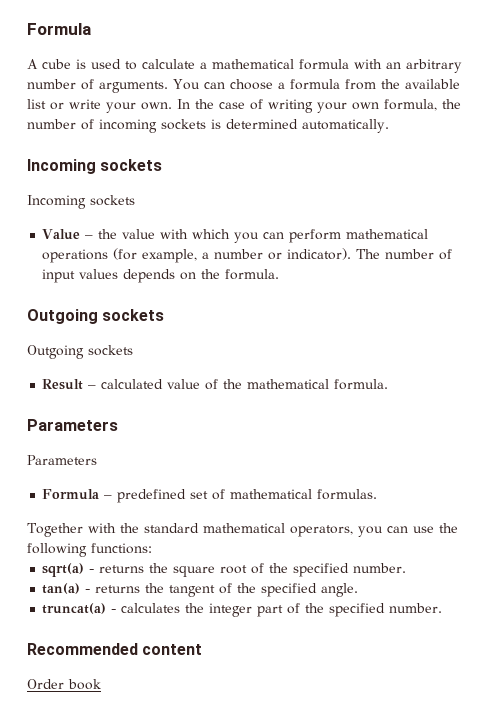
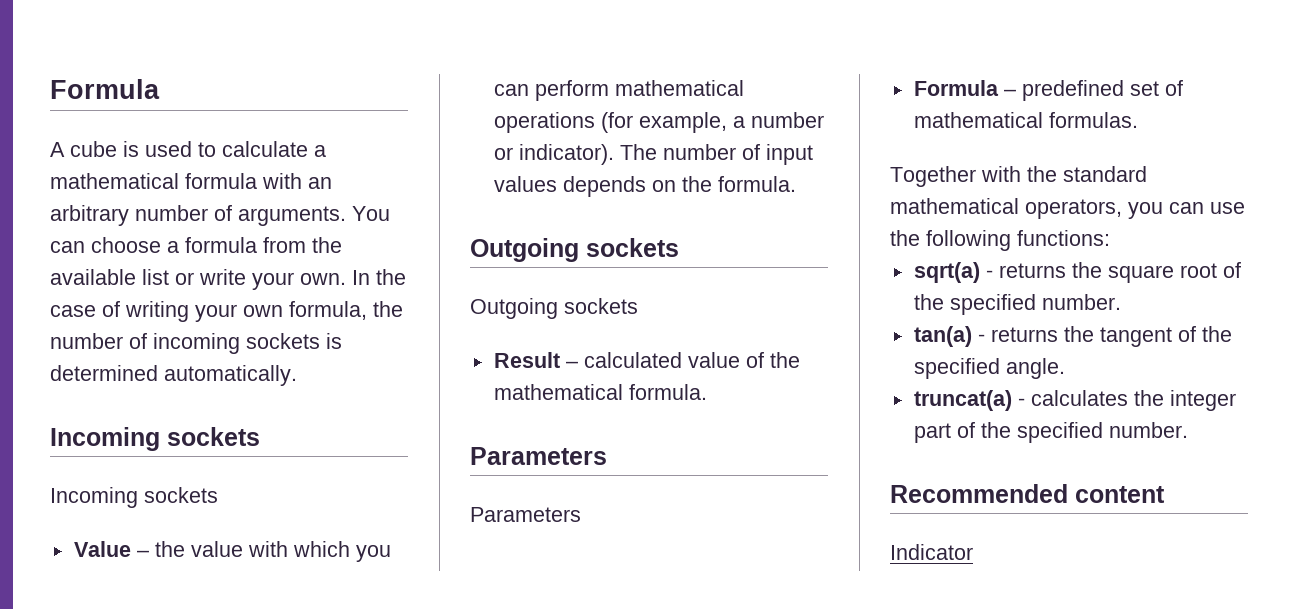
- Order book
+ Indicator

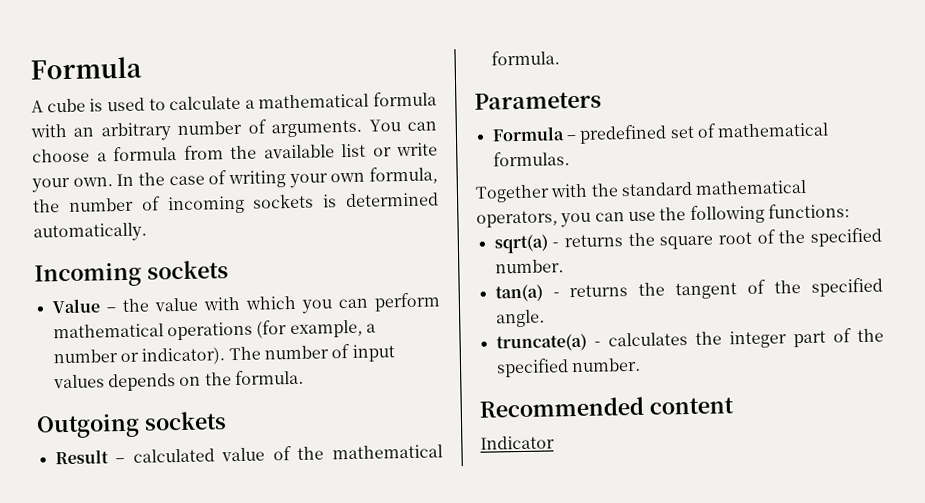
  In the case of writing your own formula, the number of incoming sockets is determined automatically.
- Incoming sockets
  The number of input values depends on the formula.
- Outgoing sockets
  Result – calculated value of the mathematical formula.
- Parameters
- truncat(a) - calculates the integer part of the specified number.
+ truncate(a) - calculates the integer part of the specified number.

